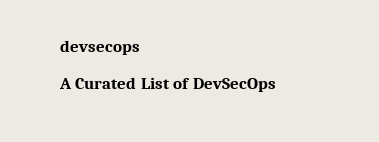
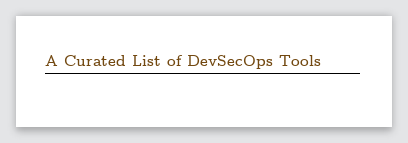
- devsecops
- A Curated List of DevSecOps
+ A Curated List of DevSecOps Tools

